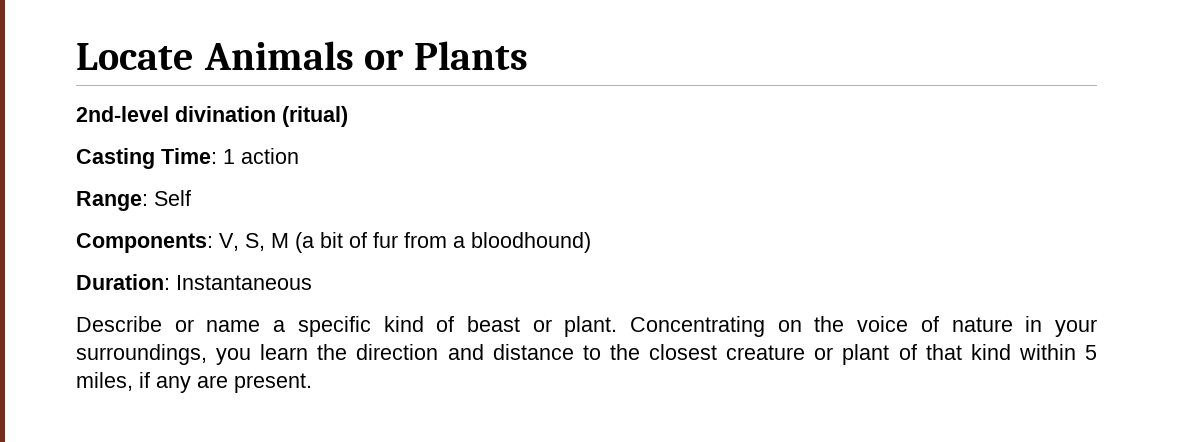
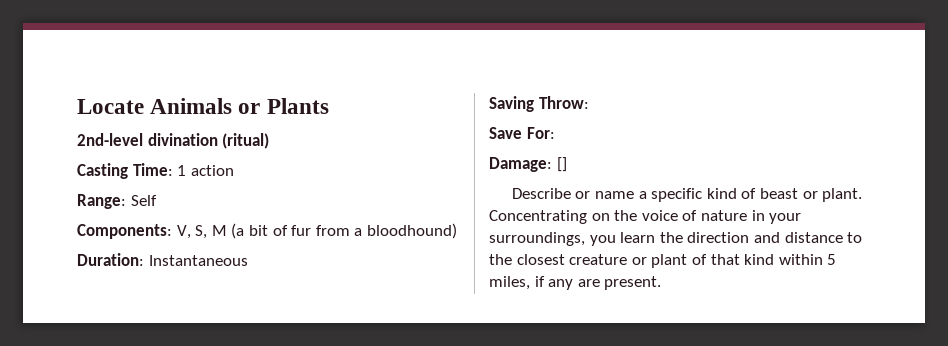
+ Saving Throw:
+ Save For:
+ Damage: []

